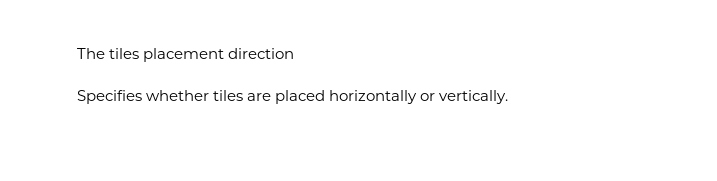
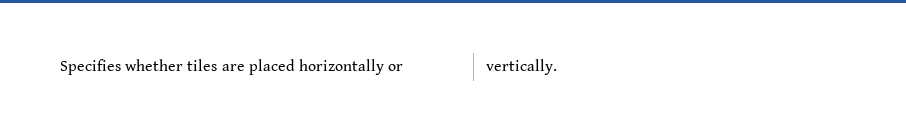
- The tiles placement direction

